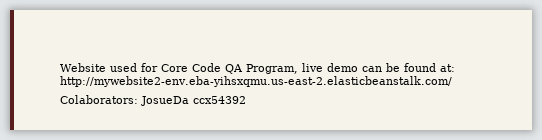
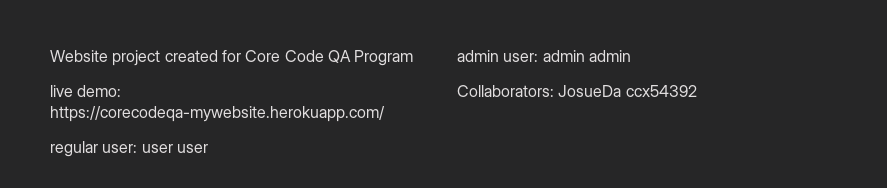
- Website used for Core Code QA Program, live demo can be found at: http://mywebsite2-env.eba-yihsxqmu.us-east-2.elasticbeanstalk.com/
- Colaborators: JosueDa ccx54392
+ Website project created for Core Code QA Program
+ live demo: https://corecodeqa-mywebsite.herokuapp.com/
+ regular user: user user
+ admin user: admin admin
+ Collaborators: JosueDa ccx54392

